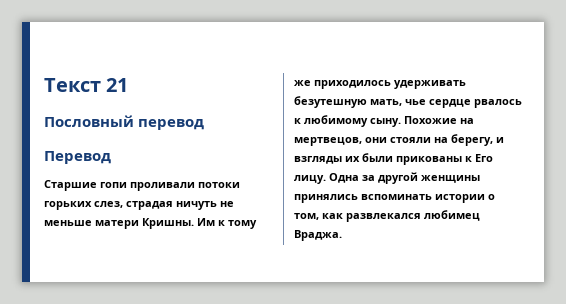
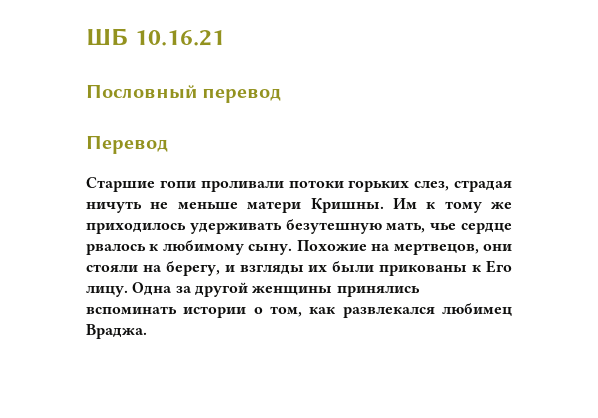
- Текст 21
+ ШБ 10.16.21

